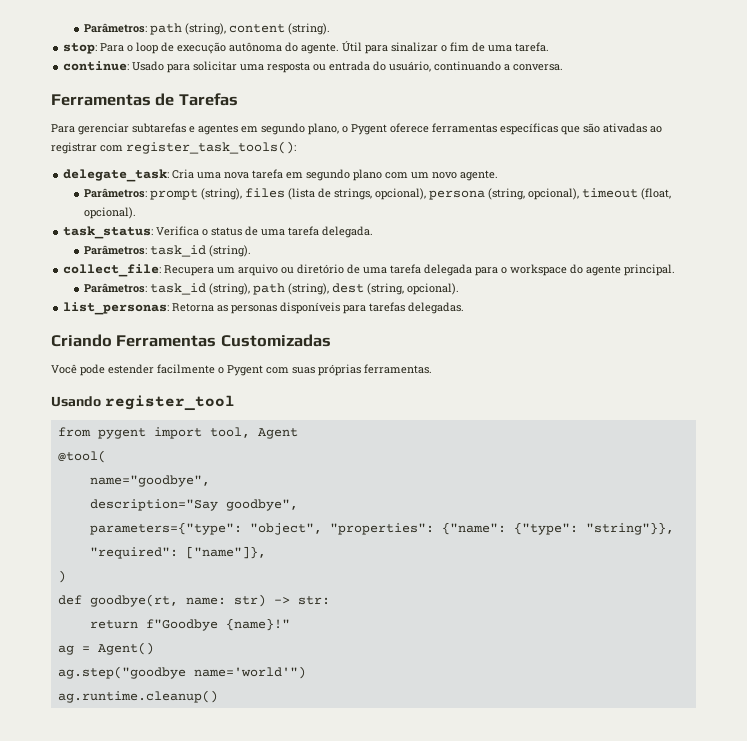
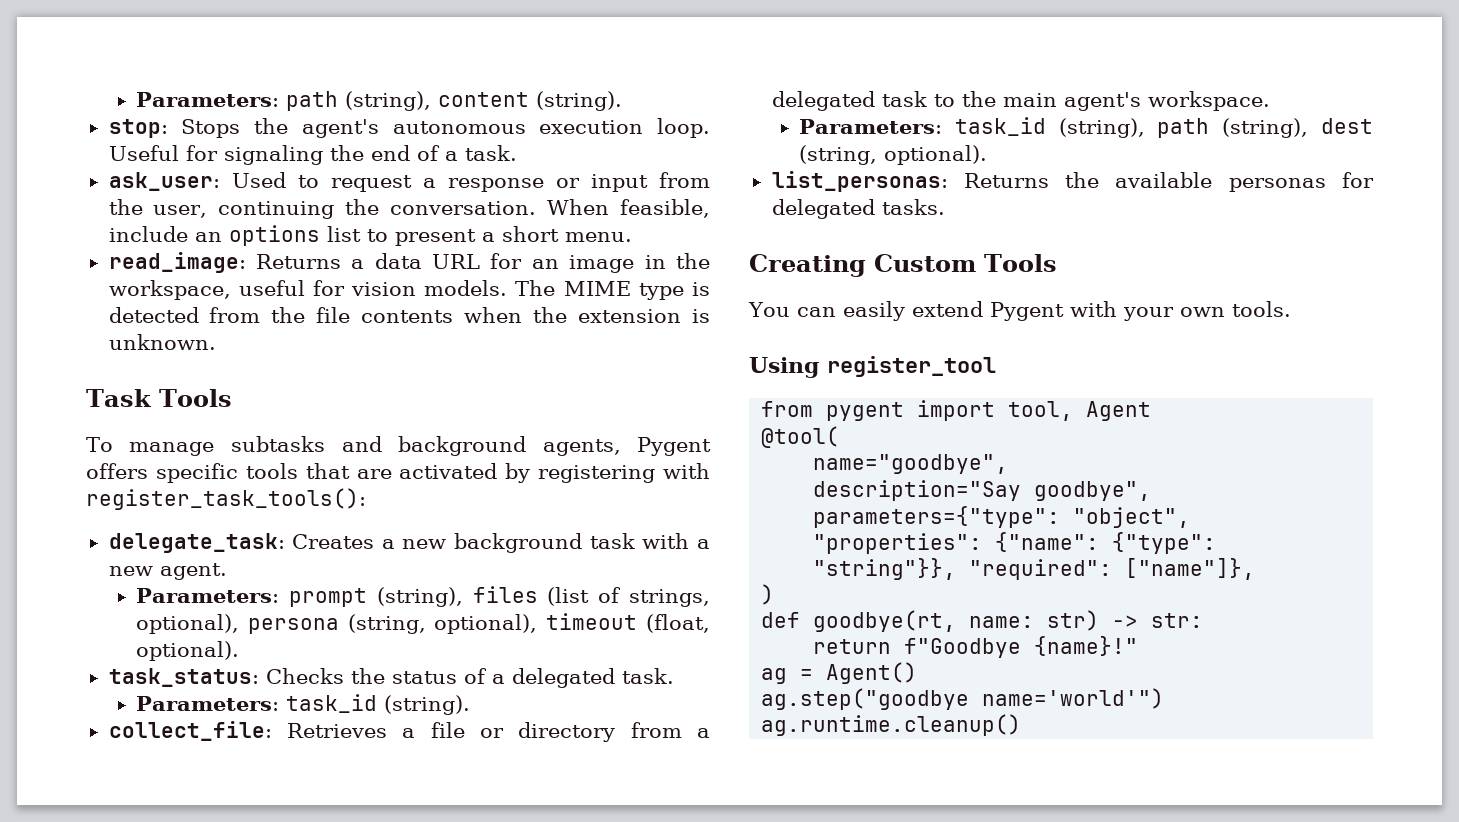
- Parâmetros: path (string), content (string).
+ Parameters: path (string), content (string).
- stop: Para o loop de execução autônoma do agente. Útil para sinalizar o fim de uma tarefa.
- continue: Usado para solicitar uma resposta ou entrada do usuário, continuando a conversa.
- Ferramentas de Tarefas
- Para gerenciar subtarefas e agentes em segundo plano, o Pygent oferece ferramentas específicas que são ativadas ao registrar com register_task_tools():
- delegate_task: Cria uma nova tarefa em segundo plano com um novo agente.
- Parâmetros: prompt (string), files (lista de strings, opcional), persona (string, opcional), timeout (float, opcional).
+ stop: Stops the agent's autonomous execution loop. Useful for signaling the end of a task.
+ ask_user: Used to request a response or input from the user, continuing the conversation. When feasible, include an options list to present a short menu.
+ read_image: Returns a data URL for an image in the workspace, useful for vision models. The MIME type is detected from the file contents when the extension is unknown.
+ Task Tools
+ To manage subtasks and background agents, Pygent offers specific tools that are activated by registering with register_task_tools():
+ delegate_task: Creates a new background task with a new agent.
+ Parameters: prompt (string), files (list of strings, optional), persona (string, optional), timeout (float, optional).
- task_status: Verifica o status de uma tarefa delegada.
- Parâmetros: task_id (string).
- collect_file: Recupera um arquivo ou diretório de uma tarefa delegada para o workspace do agente principal.
- Parâmetros: task_id (string), path (string), dest (string, opcional).
+ task_status: Checks the status of a delegated task.
+ Parameters: task_id (string).
+ collect_file: Retrieves a file or directory from a delegated task to the main agent's workspace.
+ Parameters: task_id (string), path (string), dest (string, optional).
- list_personas: Retorna as personas disponíveis para tarefas delegadas.
- Criando Ferramentas Customizadas
- Você pode estender facilmente o Pygent com suas próprias ferramentas.
- Usando register_tool
+ list_personas: Returns the available personas for delegated tasks.
+ Creating Custom Tools
+ You can easily extend Pygent with your own tools.
+ Using register_tool

